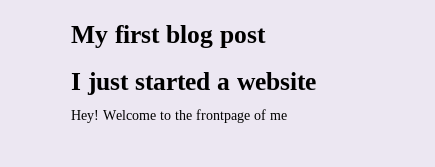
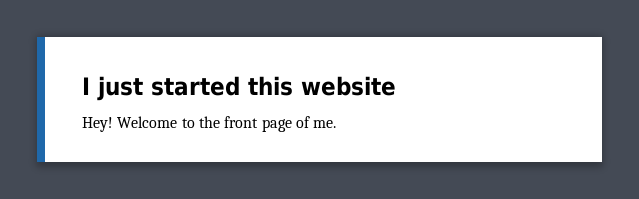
- My first blog post
- I just started a website
+ I just started this website
- Welcome to the frontpage of me
+ Welcome to the front page of me.

